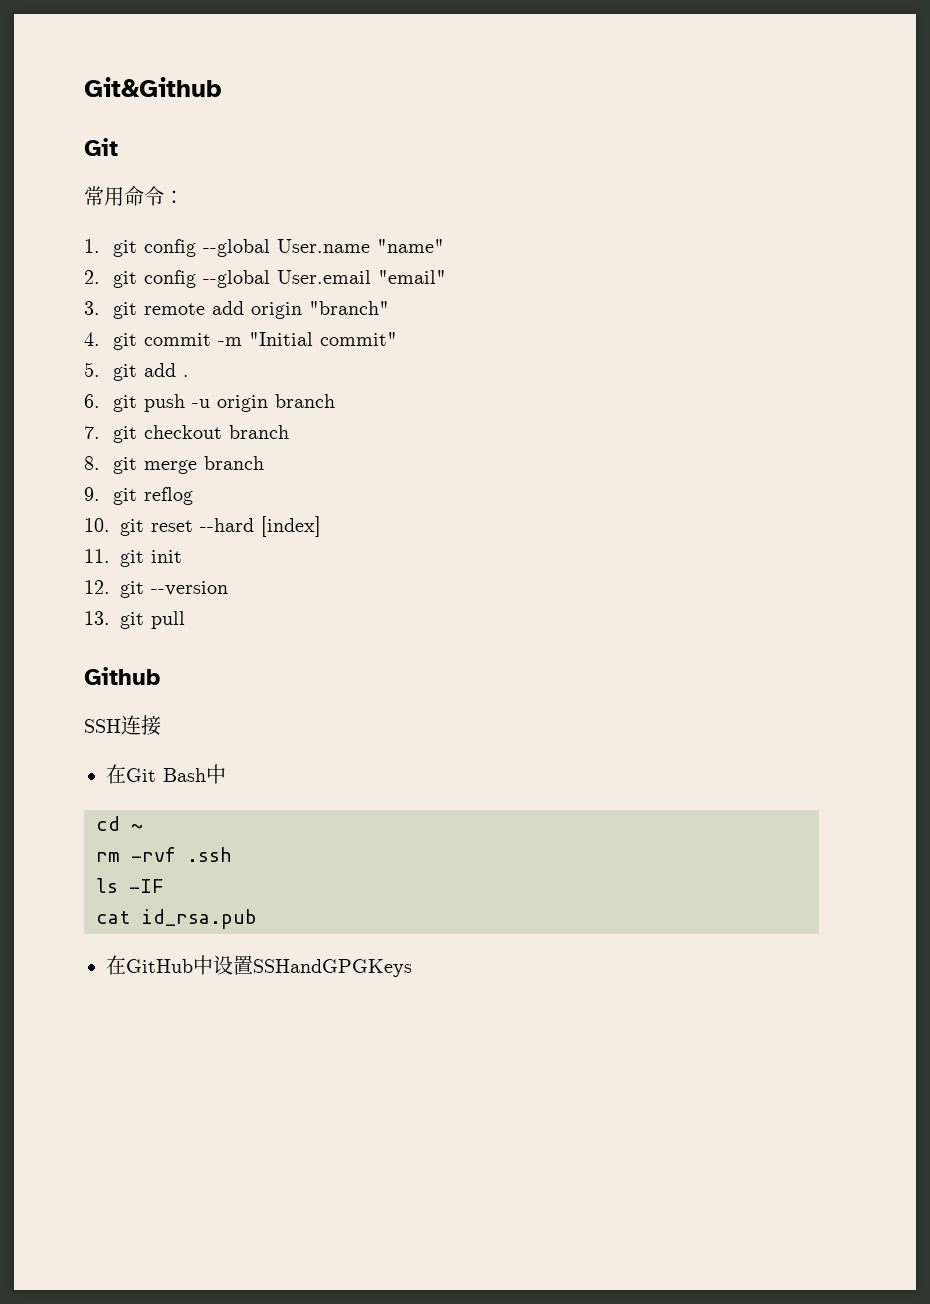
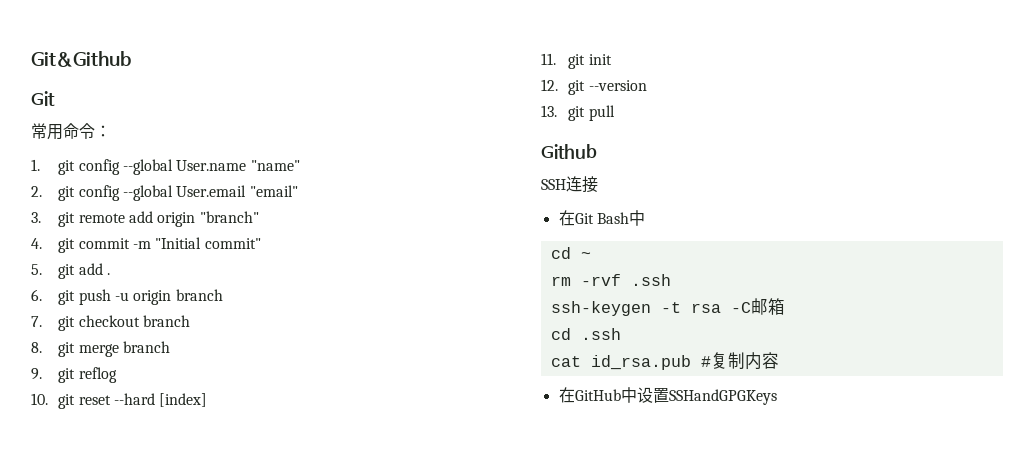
- ls -IF
+ ssh-keygen -t rsa -C邮箱
+ cd .ssh
- cat id_rsa.pub
+ cat id_rsa.pub #复制内容

